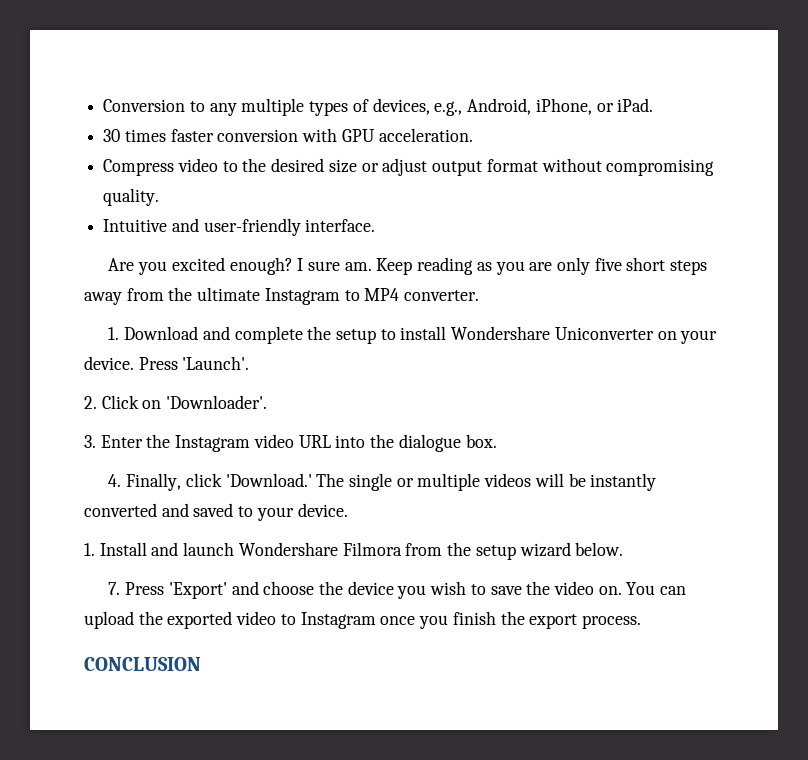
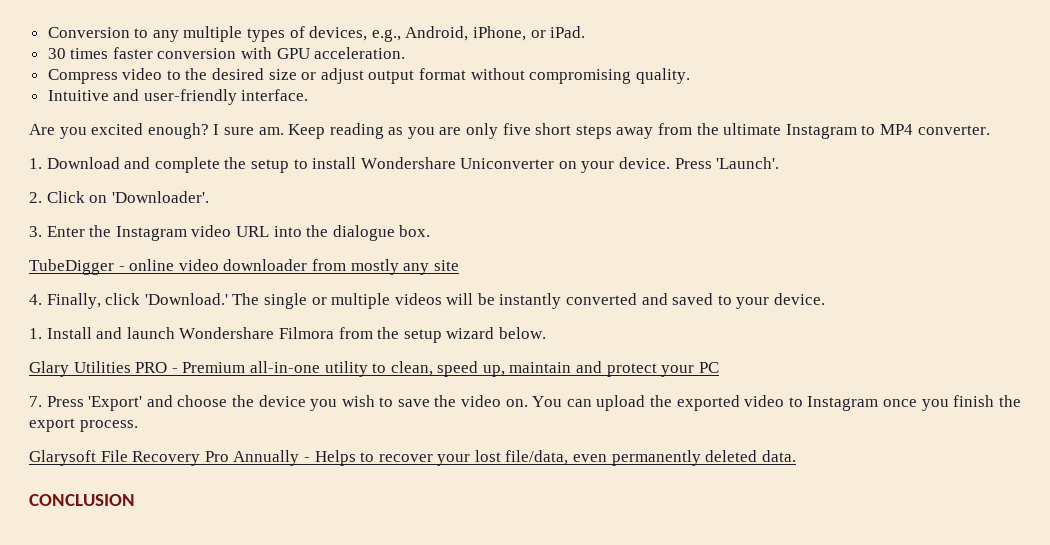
+ TubeDigger - online video downloader from mostly any site
+ Glary Utilities PRO - Premium all-in-one utility to clean, speed up, maintain and protect your PC
+ Glarysoft File Recovery Pro Annually - Helps to recover your lost file/data, even permanently deleted data.

